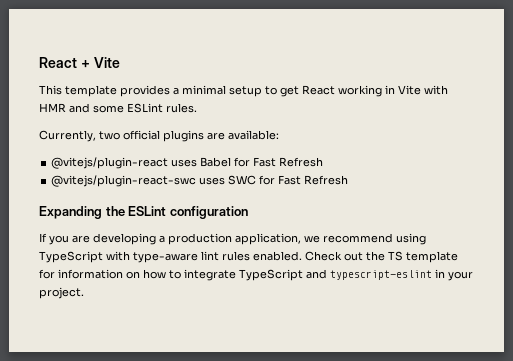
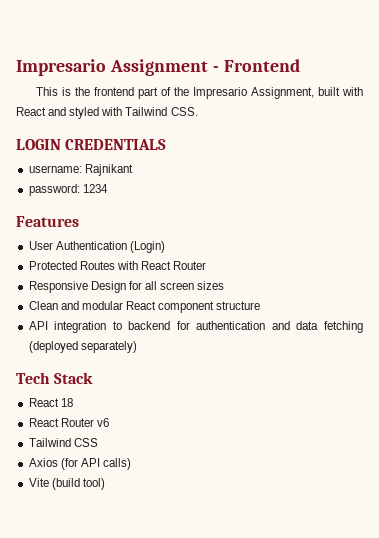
- React + Vite
- This template provides a minimal setup to get React working in Vite with HMR and some ESLint rules.
- Currently, two official plugins are available:
- @vitejs/plugin-react uses Babel for Fast Refresh
- @vitejs/plugin-react-swc uses SWC for Fast Refresh
- Expanding the ESLint configuration
- If you are developing a production application, we recommend using TypeScript with type-aware lint rules enabled. Check out the TS template for information on how to integrate TypeScript and typescript-eslint in your project.
+ Impresario Assignment - Frontend
+ This is the frontend part of the Impresario Assignment, built with React and styled with Tailwind CSS.
+ LOGIN CREDENTIALS
+ username: Rajnikant
+ password: 1234
+ Features
+ User Authentication (Login)
+ Protected Routes with React Router
+ Responsive Design for all screen sizes
+ Clean and modular React component structure
+ API integration to backend for authentication and data fetching (deployed separately)
+ Tech Stack
+ React 18
+ React Router v6
+ Tailwind CSS
+ Axios (for API calls)
+ Vite (build tool)

